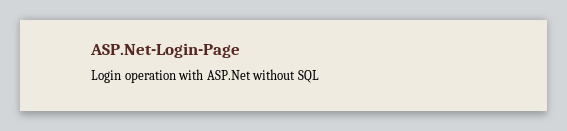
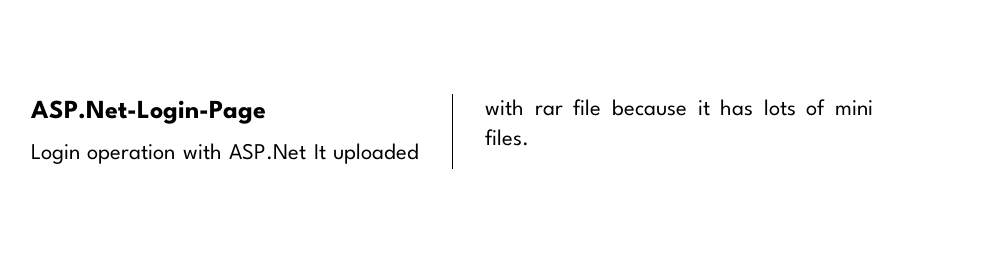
- Login operation with ASP.Net without SQL
+ Login operation with ASP.Net It uploaded with rar file because it has lots of mini files.

